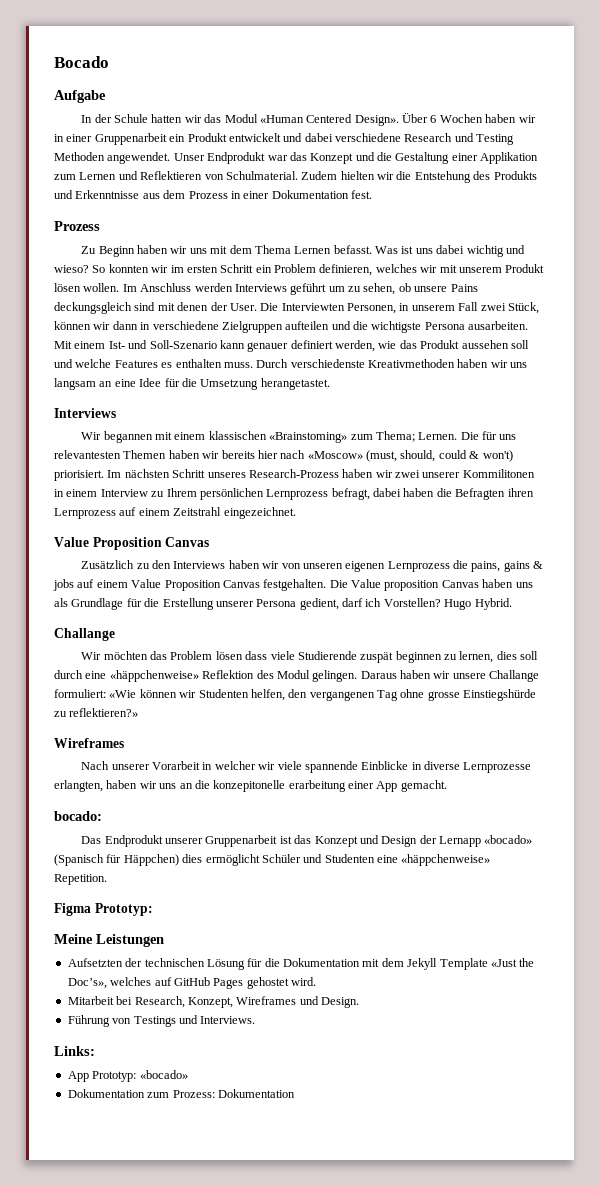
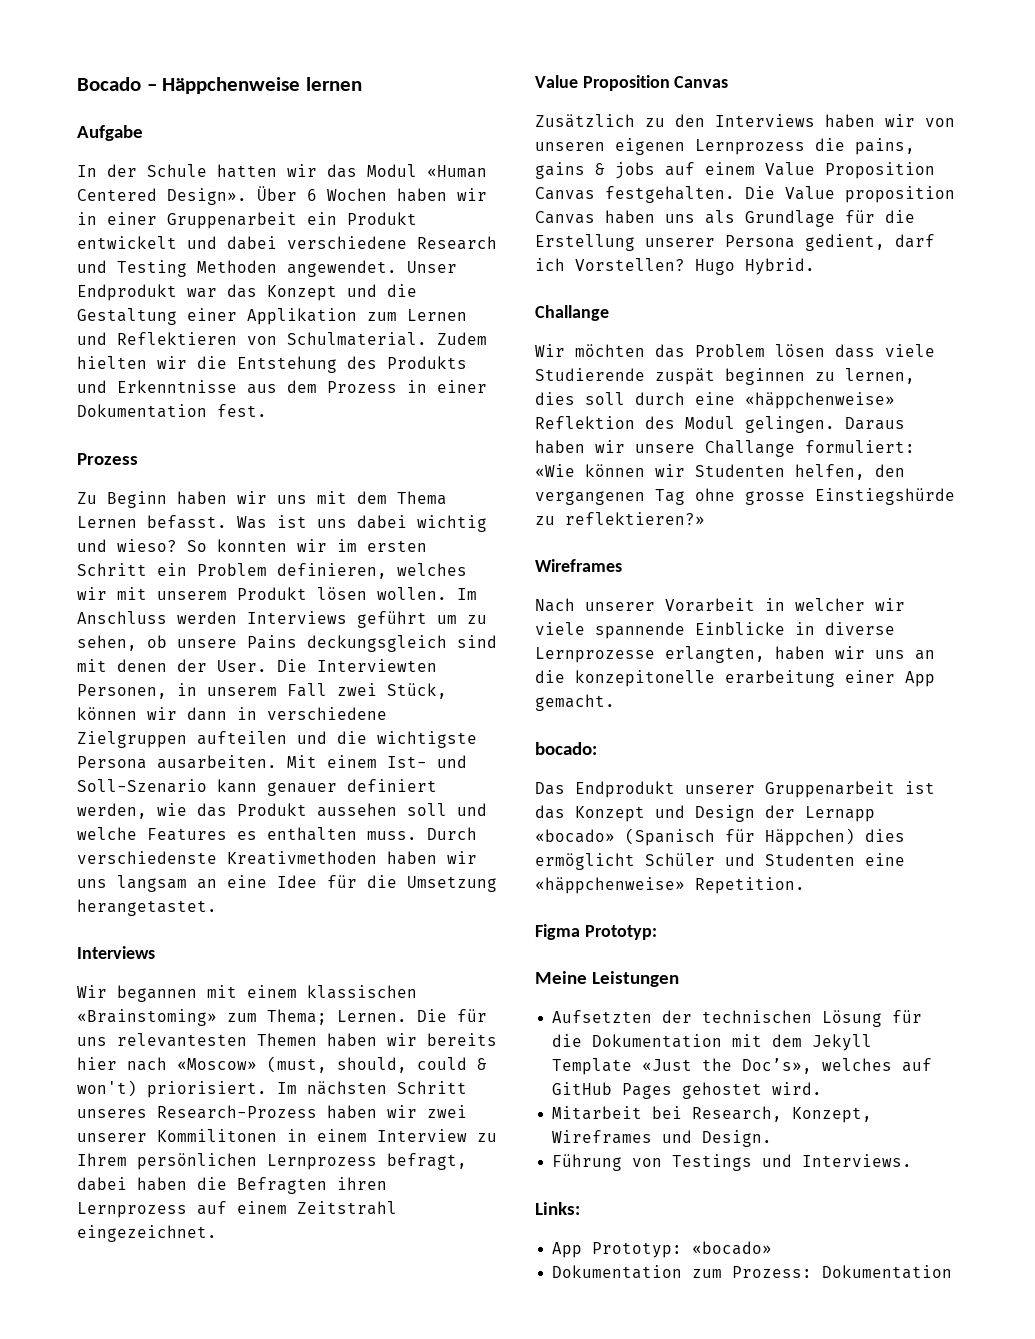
- Bocado
+ Bocado – Häppchenweise lernen

